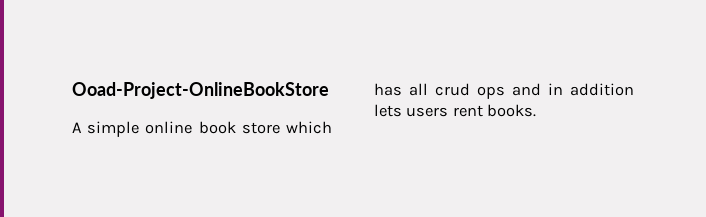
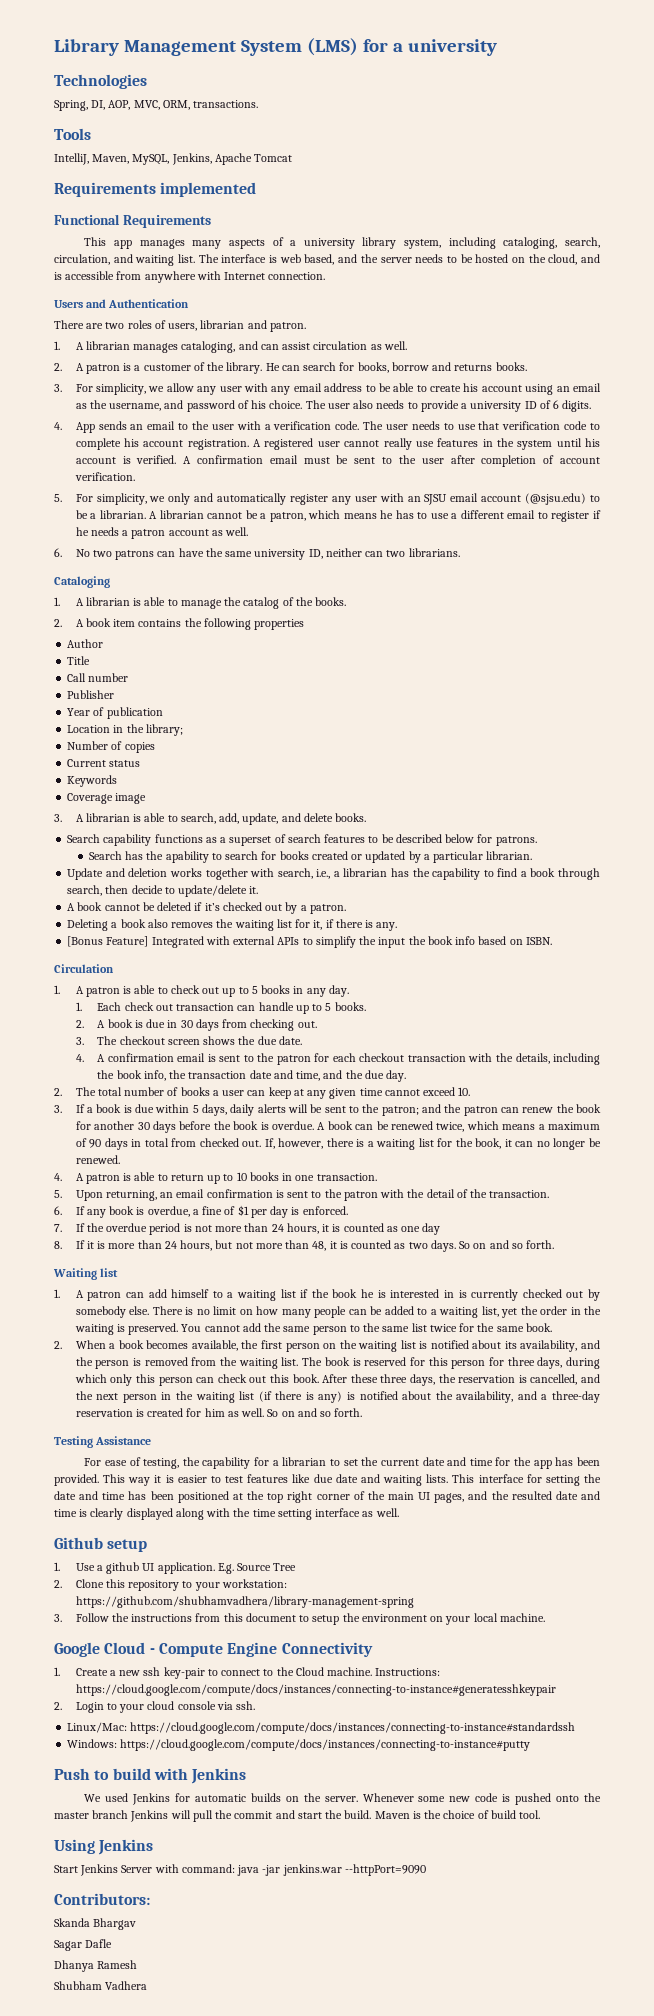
- Ooad-Project-OnlineBookStore
- A simple online book store which has all crud ops and in addition lets users rent books.
+ Library Management System (LMS) for a university
+ Technologies
+ Spring, DI, AOP, MVC, ORM, transactions.
+ Tools
+ IntelliJ, Maven, MySQL, Jenkins, Apache Tomcat
+ Requirements implemented
+ Functional Requirements
+ This app manages many aspects of a university library system, including cataloging, search, circulation, and waiting list. The interface is web based, and the server needs to be hosted on the cloud, and is accessible from anywhere with Internet connection.
+ Users and Authentication
+ There are two roles of users, librarian and patron.
+ 1. A librarian manages cataloging, and can assist circulation as well.
+ 2. A patron is a customer of the library. He can search for books, borrow and returns books.
+ 3. For simplicity, we allow any user with any email address to be able to create his account using an email as the username, and password of his choice. The user also needs to provide a university ID of 6 digits.
+ 4. App sends an email to the user with a verification code. The user needs to use that verification code to complete his account registration. A registered user cannot really use features in the system until his account is verified. A confirmation email must be sent to the user after completion of account verification.
+ 5. For simplicity, we only and automatically register any user with an SJSU email account (@sjsu.edu) to be a librarian. A librarian cannot be a patron, which means he has to use a different email to register if he needs a patron account as well.
+ 6. No two patrons can have the same university ID, neither can two librarians.
+ Cataloging
+ 1. A librarian is able to manage the catalog of the books.
+ 2. A book item contains the following properties
+ Author
+ Title
+ Call number
+ Publisher
+ Year of publication
+ Location in the library;
+ Number of copies
+ Current status
+ Keywords
+ Coverage image
+ 3. A librarian is able to search, add, update, and delete books.
+ Search capability functions as a superset of search features to be described below for patrons.
+ Search has the apability to search for books created or updated by a particular librarian.
+ Update and deletion works together with search, i.e., a librarian has the capability to find a book through search, then decide to update/delete it.
+ A book cannot be deleted if it’s checked out by a patron.
+ Deleting a book also removes the waiting list for it, if there is any.
+ [Bonus Feature] Integrated with external APIs to simplify the input the book info based on ISBN.
+ Circulation
+ 1. A patron is able to check out up to 5 books in any day.
+ 1. Each check out transaction can handle up to 5 books.
+ 2. A book is due in 30 days from checking out.
+ 3. The checkout screen shows the due date.
+ 4. A confirmation email is sent to the patron for each checkout transaction with the details, including the book info, the transaction date and time, and the due day.
+ 2. The total number of books a user can keep at any given time cannot exceed 10.
+ 3. If a book is due within 5 days, daily alerts will be sent to the patron; and the patron can renew the book for another 30 days before the book is overdue. A book can be renewed twice, which means a maximum of 90 days in total from checked out. If, however, there is a waiting list for the book, it can no longer be renewed.
+ 4. A patron is able to return up to 10 books in one transaction.
+ 5. Upon returning, an email confirmation is sent to the patron with the detail of the transaction.
+ 6. If any book is overdue, a fine of $1 per day is enforced.
+ 7. If the overdue period is not more than 24 hours, it is counted as one day
+ 8. If it is more than 24 hours, but not more than 48, it is counted as two days. So on and so forth.
+ Waiting list
+ 1. A patron can add himself to a waiting list if the book he is interested in is currently checked out by somebody else. There is no limit on how many people can be added to a waiting list, yet the order in the waiting is preserved. You cannot add the same person to the same list twice for the same book.
+ 2. When a book becomes available, the first person on the waiting list is notified about its availability, and the person is removed from the waiting list. The book is reserved for this person for three days, during which only this person can check out this book. After these three days, the reservation is cancelled, and the next person in the waiting list (if there is any) is notified about the availability, and a three-day reservation is created for him as well. So on and so forth.
+ Testing Assistance
+ For ease of testing, the capability for a librarian to set the current date and time for the app has been provided. This way it is easier to test features like due date and waiting lists. This interface for setting the date and time has been positioned at the top right corner of the main UI pages, and the resulted date and time is clearly displayed along with the time setting interface as well.
+ Github setup
+ 1. Use a github UI application. E.g. Source Tree
+ 2. Clone this repository to your workstation: https://github.com/shubhamvadhera/library-management-spring
+ 3. Follow the instructions from this document to setup the environment on your local machine.
+ Google Cloud - Compute Engine Connectivity
+ 1. Create a new ssh key-pair to connect to the Cloud machine. Instructions: https://cloud.google.com/compute/docs/instances/connecting-to-instance#generatesshkeypair
+ 2. Login to your cloud console via ssh.
+ Linux/Mac: https://cloud.google.com/compute/docs/instances/connecting-to-instance#standardssh
+ Windows: https://cloud.google.com/compute/docs/instances/connecting-to-instance#putty
+ Push to build with Jenkins
+ We used Jenkins for automatic builds on the server. Whenever some new code is pushed onto the master branch Jenkins will pull the commit and start the build. Maven is the choice of build tool.
+ Using Jenkins
+ Start Jenkins Server with command: java -jar jenkins.war --httpPort=9090
+ Contributors:
+ Skanda Bhargav
+ Sagar Dafle
+ Dhanya Ramesh
+ Shubham Vadhera

